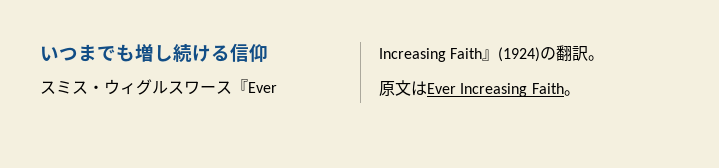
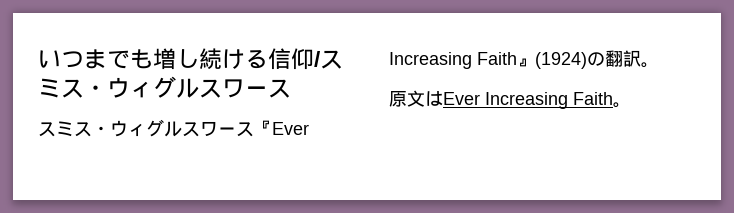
- いつまでも増し続ける信仰
+ いつまでも増し続ける信仰/スミス・ウィグルスワース

